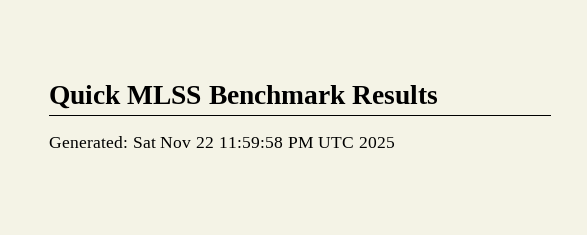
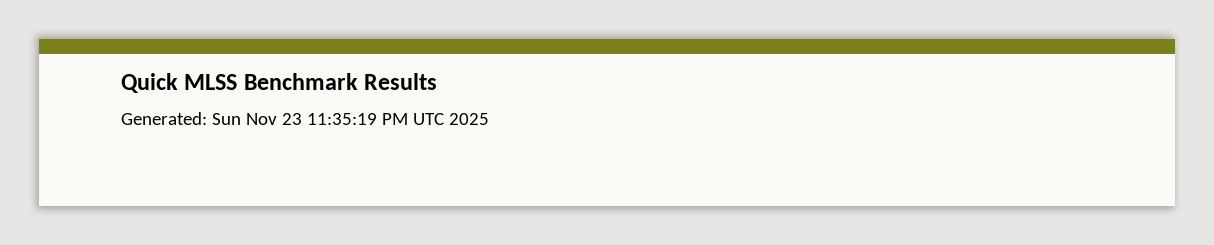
- Generated: Sat Nov 22 11:59:58 PM UTC 2025
+ Generated: Sun Nov 23 11:35:19 PM UTC 2025

